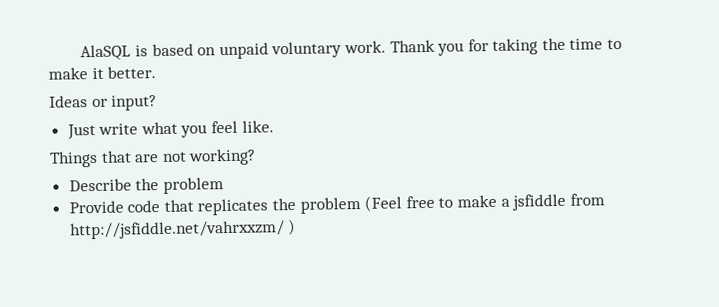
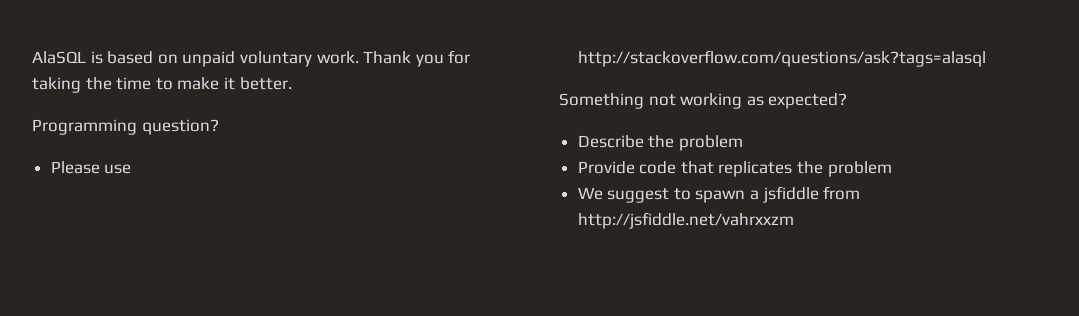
- Ideas or input?
- Just write what you feel like.
- Things that are not working?
+ Programming question?
+ Please use http://stackoverflow.com/questions/ask?tags=alasql
+ Something not working as expected?
- Provide code that replicates the problem (Feel free to make a jsfiddle from http://jsfiddle.net/vahrxxzm/ )
+ Provide code that replicates the problem
+ We suggest to spawn a jsfiddle from http://jsfiddle.net/vahrxxzm

